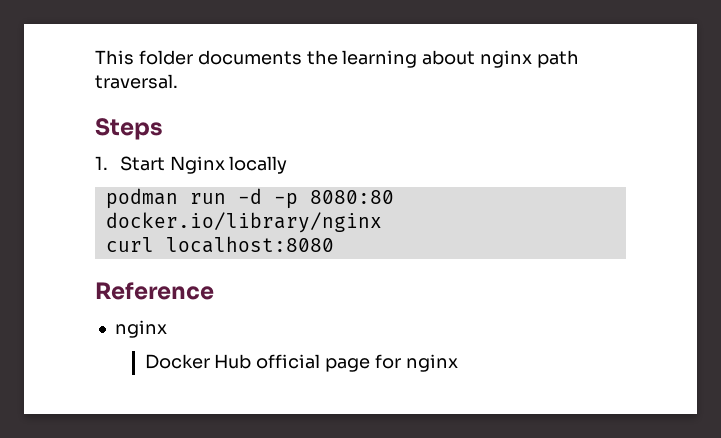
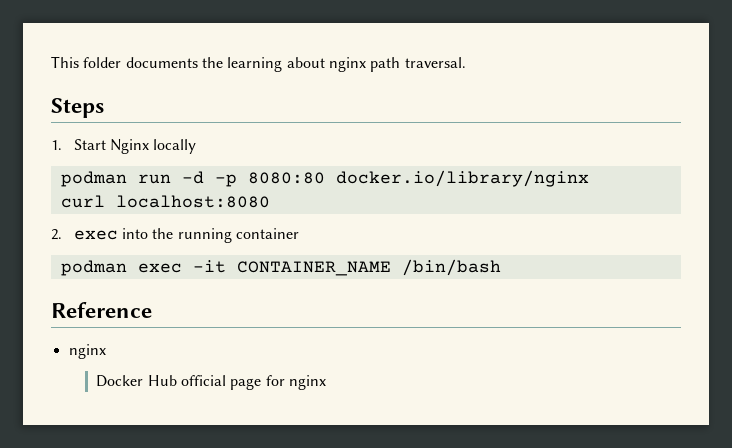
+ 2. exec into the running container
+ podman exec -it CONTAINER_NAME /bin/bash

